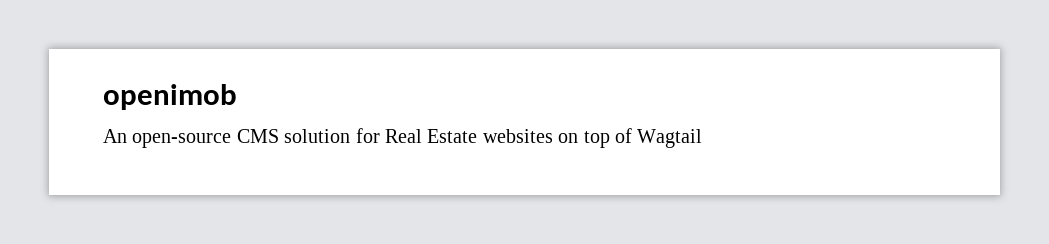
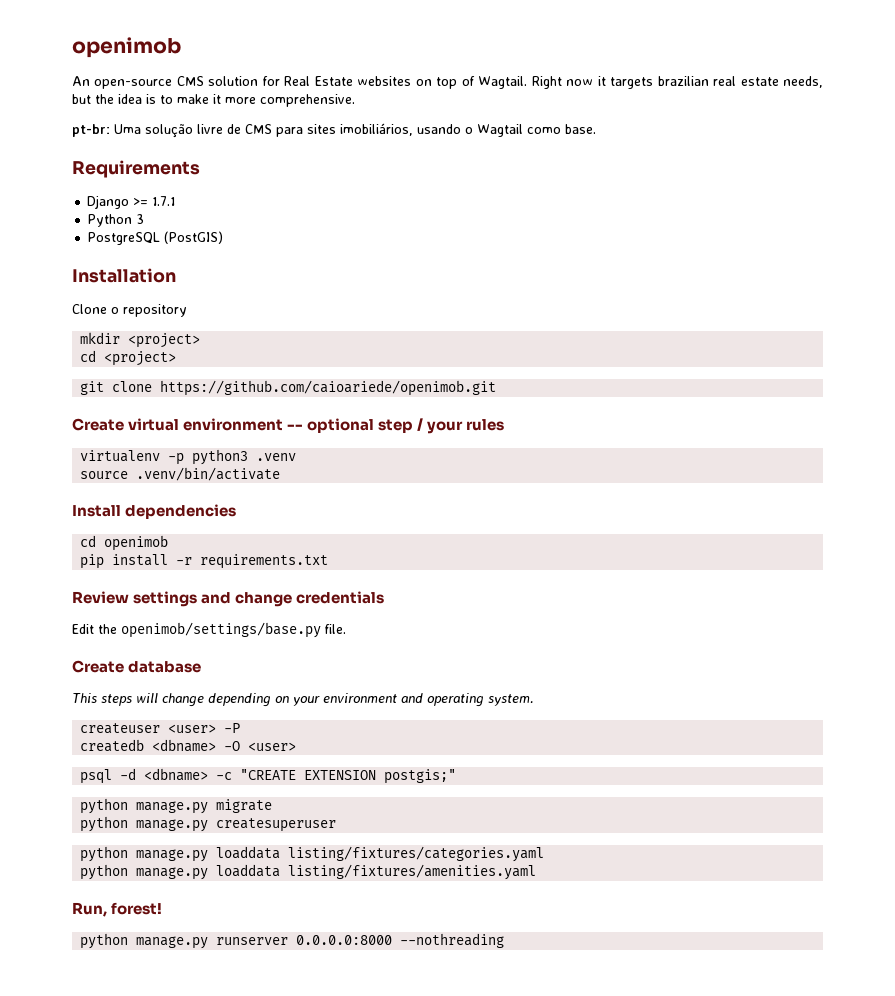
- An open-source CMS solution for Real Estate websites on top of Wagtail
+ An open-source CMS solution for Real Estate websites on top of Wagtail. Right now it targets brazilian real estate needs, but the idea is to make it more comprehensive.
+ pt-br: Uma solução livre de CMS para sites imobiliários, usando o Wagtail como base.
+ Requirements
+ Django >= 1.7.1
+ Python 3
+ PostgreSQL (PostGIS)
+ Installation
+ Clone o repository
+ mkdir <project>
+ cd <project>
+ git clone https://github.com/caioariede/openimob.git
+ Create virtual environment -- optional step / your rules
+ virtualenv -p python3 .venv
+ source .venv/bin/activate
+ Install dependencies
+ cd openimob
+ pip install -r requirements.txt
+ Review settings and change credentials
+ Edit the openimob/settings/base.py file.
+ Create database
+ This steps will change depending on your environment and operating system.
+ createuser <user> -P
+ createdb <dbname> -O <user>
+ psql -d <dbname> -c "CREATE EXTENSION postgis;"
+ python manage.py migrate
+ python manage.py createsuperuser
+ python manage.py loaddata listing/fixtures/categories.yaml
+ python manage.py loaddata listing/fixtures/amenities.yaml
+ Run, forest!
+ python manage.py runserver 0.0.0.0:8000 --nothreading

